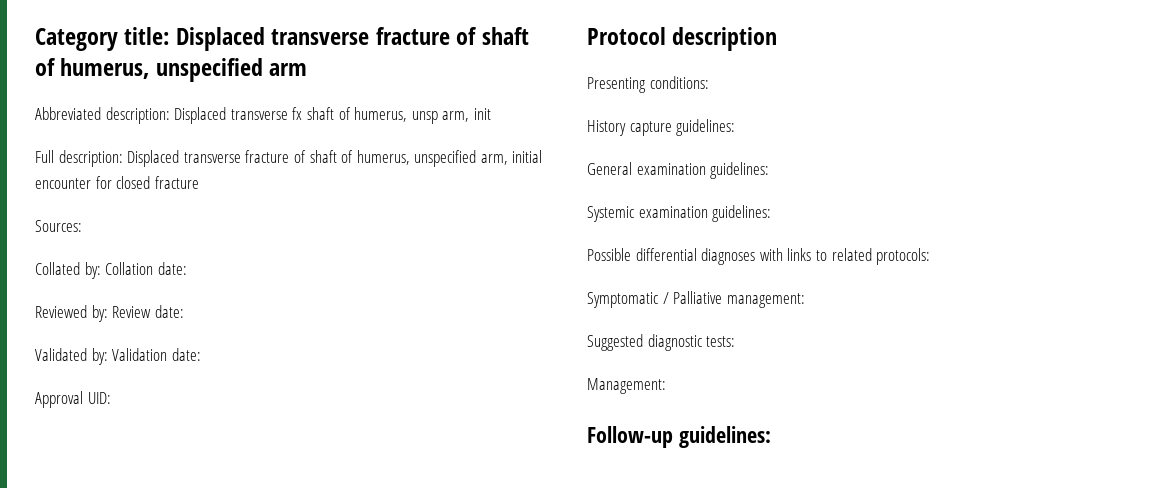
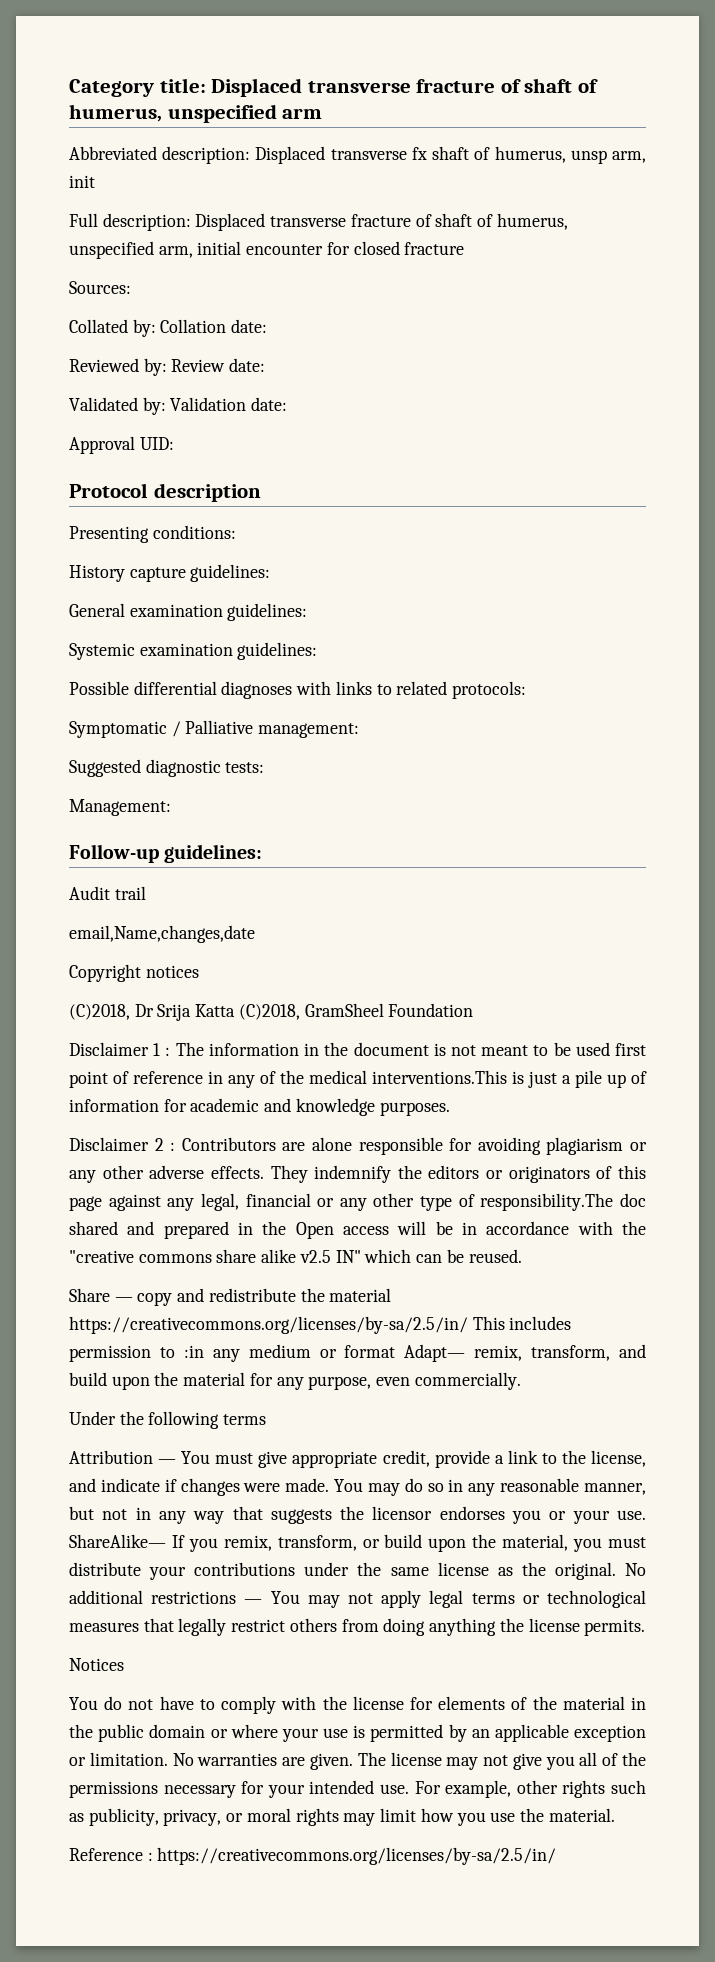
+ Audit trail
+ email,Name,changes,date
+ Copyright notices
+ (C)2018, Dr Srija Katta (C)2018, GramSheel Foundation
+ Disclaimer 1 : The information in the document is not meant to be used first point of reference in any of the medical interventions.This is just a pile up of information for academic and knowledge purposes.
+ Disclaimer 2 : Contributors are alone responsible for avoiding plagiarism or any other adverse effects. They indemnify the editors or originators of this page against any legal, financial or any other type of responsibility.The doc shared and prepared in the Open access will be in accordance with the "creative commons share alike v2.5 IN" which can be reused.
+ Share — copy and redistribute the material https://creativecommons.org/licenses/by-sa/2.5/in/ This includes permission to :in any medium or format Adapt— remix, transform, and build upon the material for any purpose, even commercially.
+ Under the following terms
+ Attribution — You must give appropriate credit, provide a link to the license, and indicate if changes were made. You may do so in any reasonable manner, but not in any way that suggests the licensor endorses you or your use. ShareAlike— If you remix, transform, or build upon the material, you must distribute your contributions under the same license as the original. No additional restrictions — You may not apply legal terms or technological measures that legally restrict others from doing anything the license permits.
+ Notices
+ You do not have to comply with the license for elements of the material in the public domain or where your use is permitted by an applicable exception or limitation. No warranties are given. The license may not give you all of the permissions necessary for your intended use. For example, other rights such as publicity, privacy, or moral rights may limit how you use the material.
+ Reference : https://creativecommons.org/licenses/by-sa/2.5/in/

